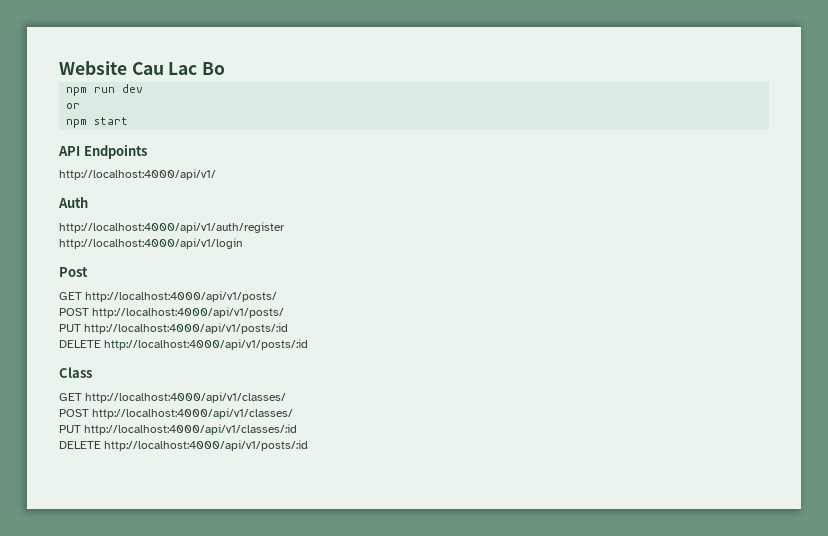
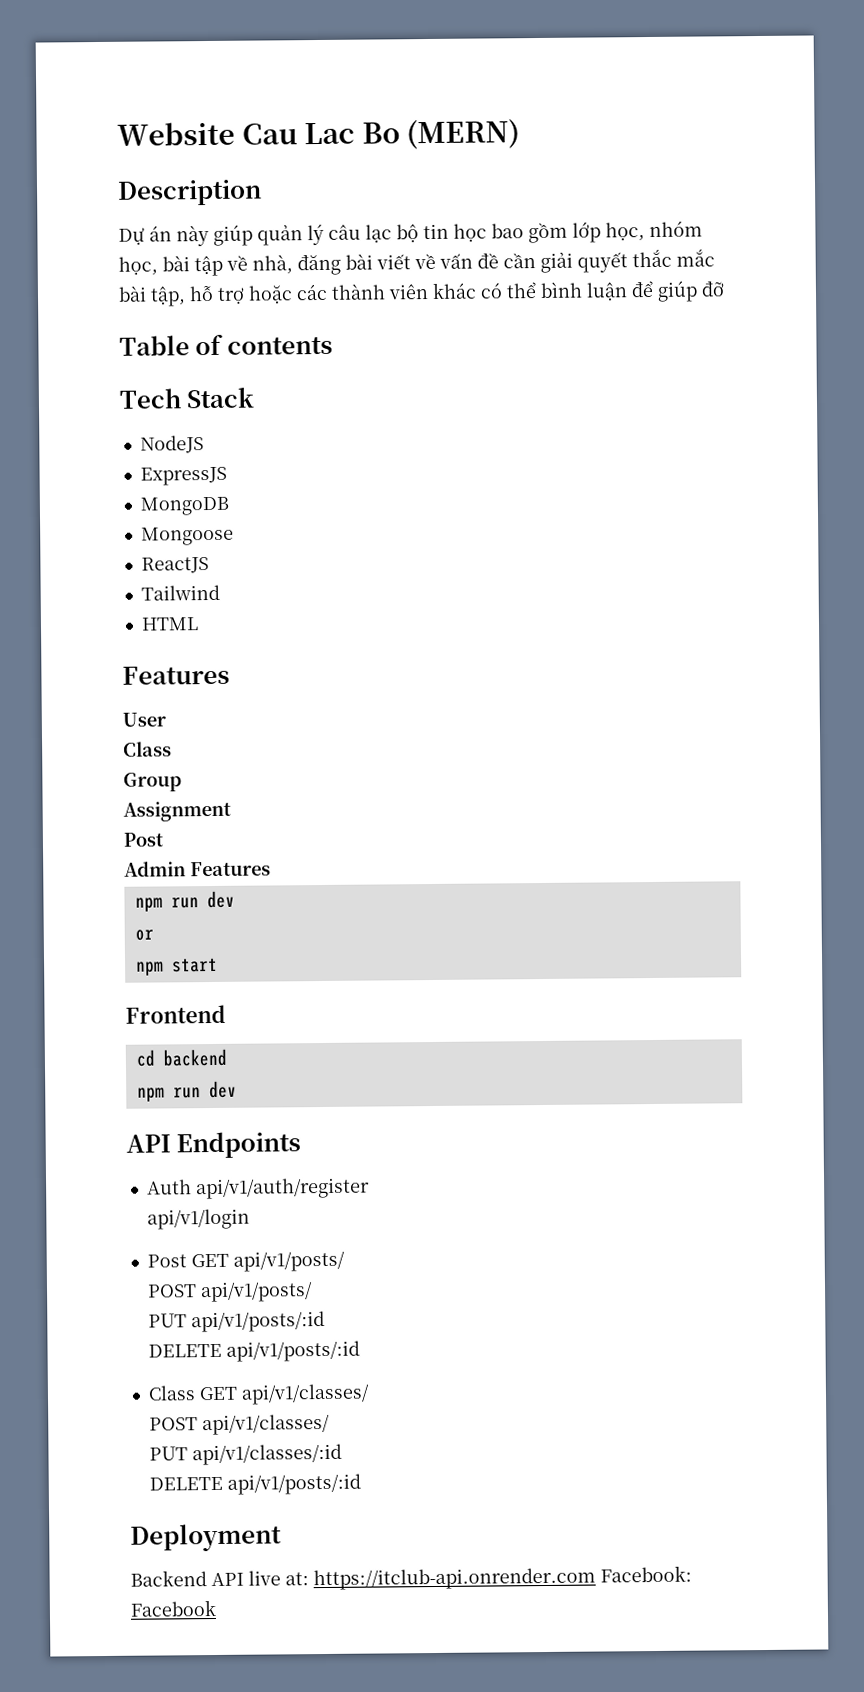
- Website Cau Lac Bo
+ Website Cau Lac Bo (MERN)
+ Description
+ Dự án này giúp quản lý câu lạc bộ tin học bao gồm lớp học, nhóm học, bài tập về nhà, đăng bài viết về vấn đề cần giải quyết thắc mắc bài tập, hỗ trợ hoặc các thành viên khác có thể bình luận để giúp đỡ
+ Table of contents
+ Tech Stack
+ NodeJS
+ ExpressJS
+ MongoDB
+ Mongoose
+ ReactJS
+ Tailwind
+ HTML
+ Features
+ User
+ Class
+ Group
+ Assignment
+ Post
+ Admin Features
+ Frontend
+ cd backend
+ npm run dev
  API Endpoints
- http://localhost:4000/api/v1/
- Auth
- http://localhost:4000/api/v1/auth/register
- http://localhost:4000/api/v1/login
- Post
- GET http://localhost:4000/api/v1/posts/
- POST http://localhost:4000/api/v1/posts/
- PUT http://localhost:4000/api/v1/posts/:id
- DELETE http://localhost:4000/api/v1/posts/:id
- Class
- GET http://localhost:4000/api/v1/classes/
- POST http://localhost:4000/api/v1/classes/
- PUT http://localhost:4000/api/v1/classes/:id
- DELETE http://localhost:4000/api/v1/posts/:id
+ Auth api/v1/auth/register
+ api/v1/login
+ Post GET api/v1/posts/
+ POST api/v1/posts/
+ PUT api/v1/posts/:id
+ DELETE api/v1/posts/:id
+ Class GET api/v1/classes/
+ POST api/v1/classes/
+ PUT api/v1/classes/:id
+ DELETE api/v1/posts/:id
+ Deployment
+ Backend API live at: https://itclub-api.onrender.com Facebook: Facebook

